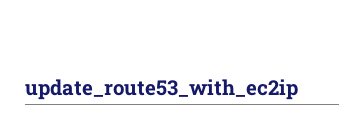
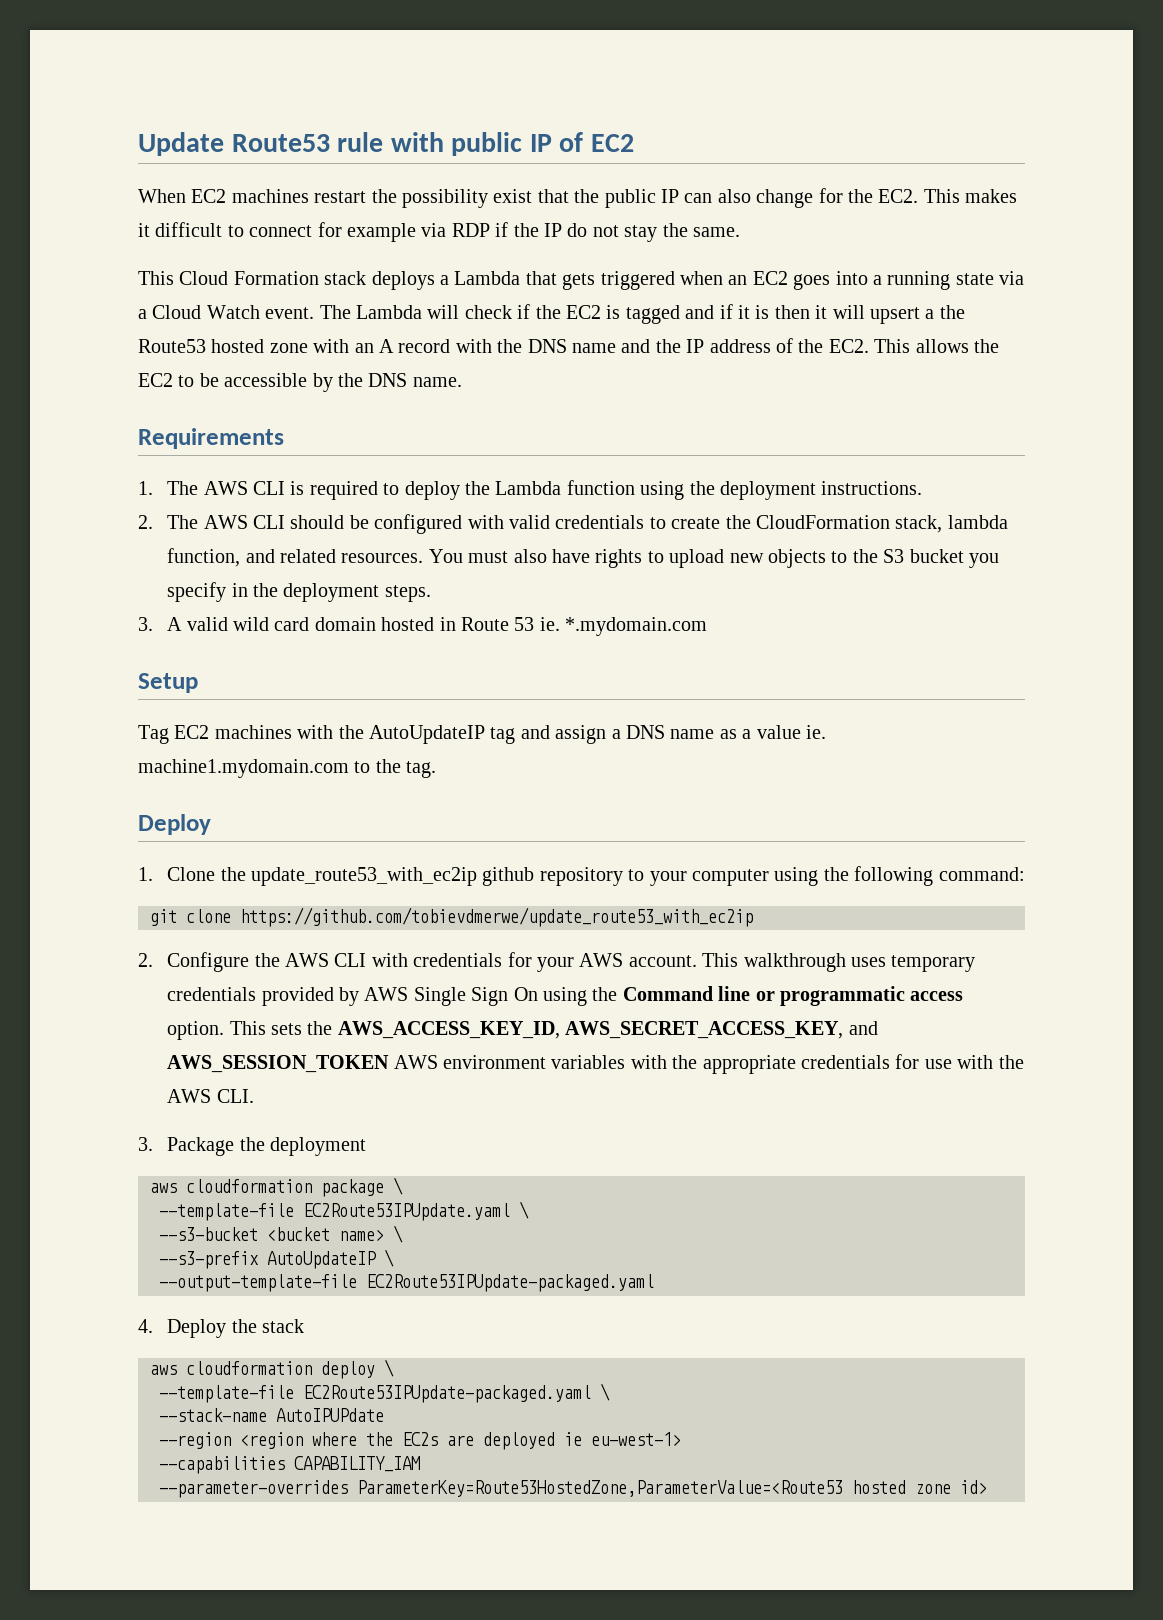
- update_route53_with_ec2ip
+ Update Route53 rule with public IP of EC2
+ When EC2 machines restart the possibility exist that the public IP can also change for the EC2. This makes it difficult to connect for example via RDP if the IP do not stay the same.
+ This Cloud Formation stack deploys a Lambda that gets triggered when an EC2 goes into a running state via a Cloud Watch event. The Lambda will check if the EC2 is tagged and if it is then it will upsert a the Route53 hosted zone with an A record with the DNS name and the IP address of the EC2. This allows the EC2 to be accessible by the DNS name.
+ Requirements
+ 1. The AWS CLI is required to deploy the Lambda function using the deployment instructions.
+ 2. The AWS CLI should be configured with valid credentials to create the CloudFormation stack, lambda function, and related resources. You must also have rights to upload new objects to the S3 bucket you specify in the deployment steps.
+ 3. A valid wild card domain hosted in Route 53 ie. *.mydomain.com
+ Setup
+ Tag EC2 machines with the AutoUpdateIP tag and assign a DNS name as a value ie. machine1.mydomain.com to the tag.
+ Deploy
+ 1. Clone the update_route53_with_ec2ip github repository to your computer using the following command:
+ git clone https://github.com/tobievdmerwe/update_route53_with_ec2ip
+ 2. Configure the AWS CLI with credentials for your AWS account. This walkthrough uses temporary credentials provided by AWS Single Sign On using the Command line or programmatic access option. This sets the AWS_ACCESS_KEY_ID, AWS_SECRET_ACCESS_KEY, and AWS_SESSION_TOKEN AWS environment variables with the appropriate credentials for use with the AWS CLI.
+ 3. Package the deployment
+ aws cloudformation package \
+ --template-file EC2Route53IPUpdate.yaml \
+ --s3-bucket <bucket name> \
+ --s3-prefix AutoUpdateIP \
+ --output-template-file EC2Route53IPUpdate-packaged.yaml
+ 4. Deploy the stack
+ aws cloudformation deploy \
+ --template-file EC2Route53IPUpdate-packaged.yaml \
+ --stack-name AutoIPUPdate
+ --region <region where the EC2s are deployed ie eu-west-1>
+ --capabilities CAPABILITY_IAM
+ --parameter-overrides ParameterKey=Route53HostedZone,ParameterValue=<Route53 hosted zone id>

